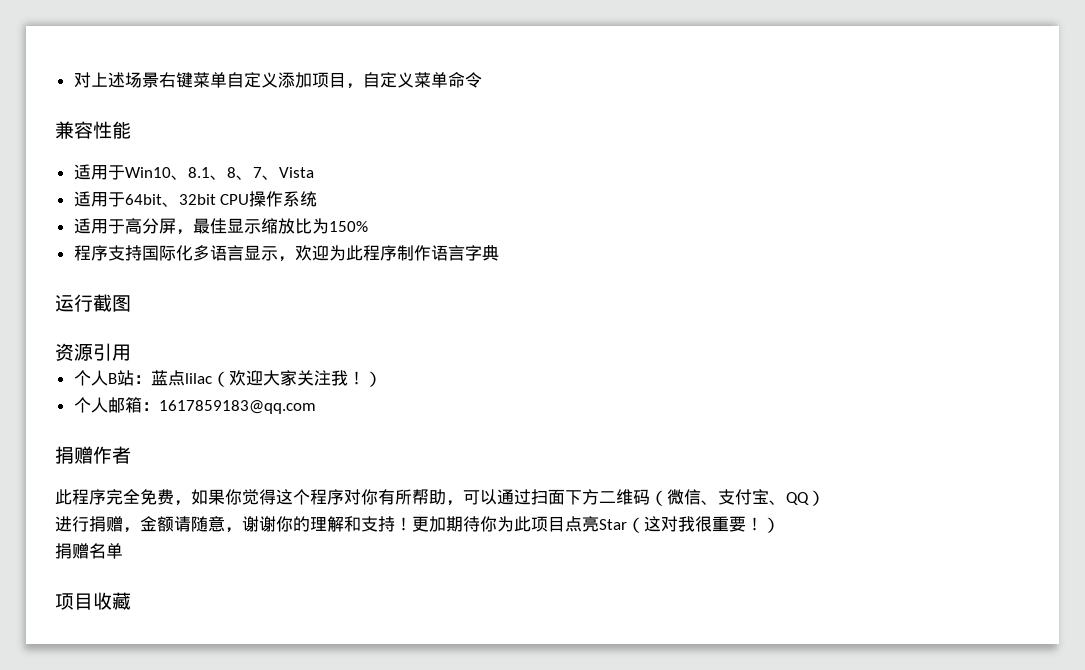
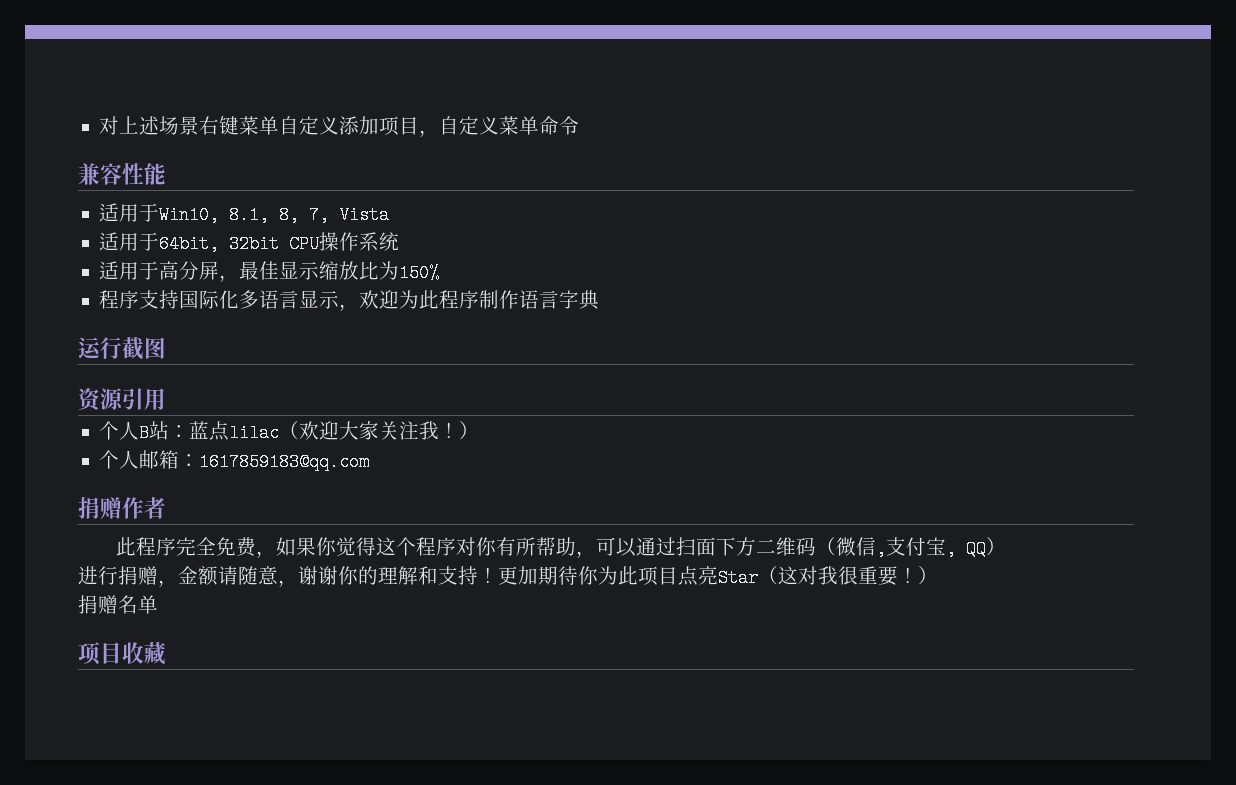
- 适用于Win10、8.1、8、7、Vista
+ 适用于Win10, 8.1, 8, 7, Vista
- 适用于64bit、32bit CPU操作系统
+ 适用于64bit, 32bit CPU操作系统
- 此程序完全免费，如果你觉得这个程序对你有所帮助，可以通过扫面下方二维码（微信、支付宝、QQ）
+ 此程序完全免费，如果你觉得这个程序对你有所帮助，可以通过扫面下方二维码（微信,支付宝, QQ）

